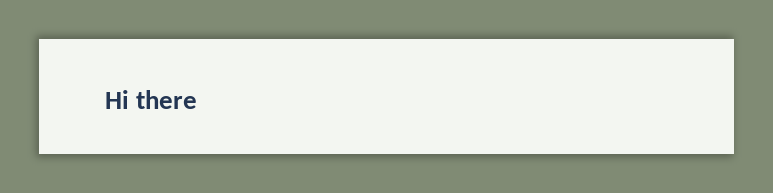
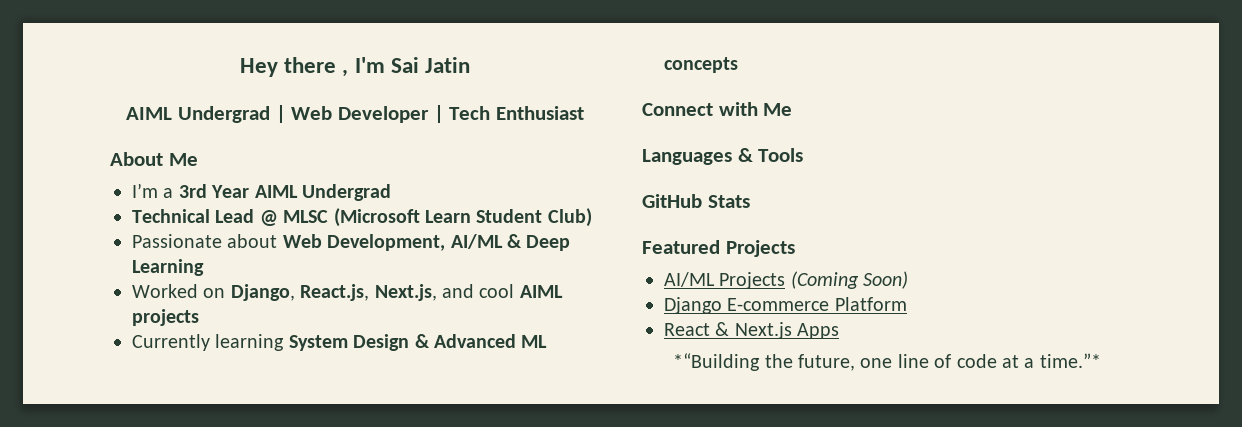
- Hi there
+ Hey there , I'm Sai Jatin
+ AIML Undergrad | Web Developer | Tech Enthusiast
+ About Me
+ I’m a 3rd Year AIML Undergrad
+ Technical Lead @ MLSC (Microsoft Learn Student Club)
+ Passionate about Web Development, AI/ML & Deep Learning
+ Worked on Django, React.js, Next.js, and cool AIML projects
+ Currently learning System Design & Advanced ML concepts
+ Connect with Me
+ Languages & Tools
+ GitHub Stats
+ Featured Projects
+ AI/ML Projects (Coming Soon)
+ Django E-commerce Platform
+ React & Next.js Apps
+ *“Building the future, one line of code at a time.”*

